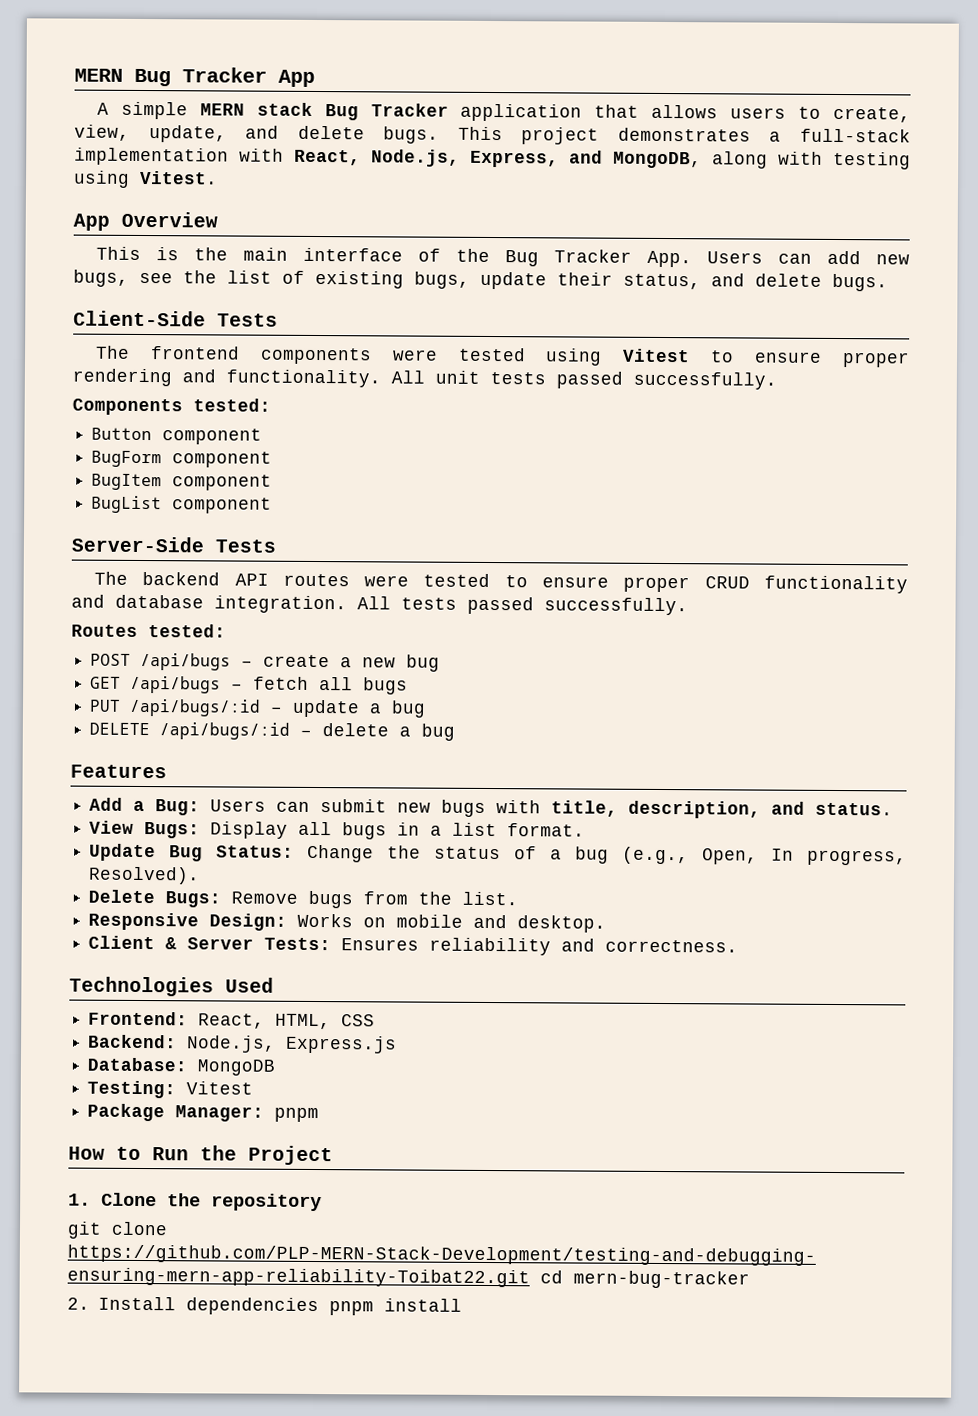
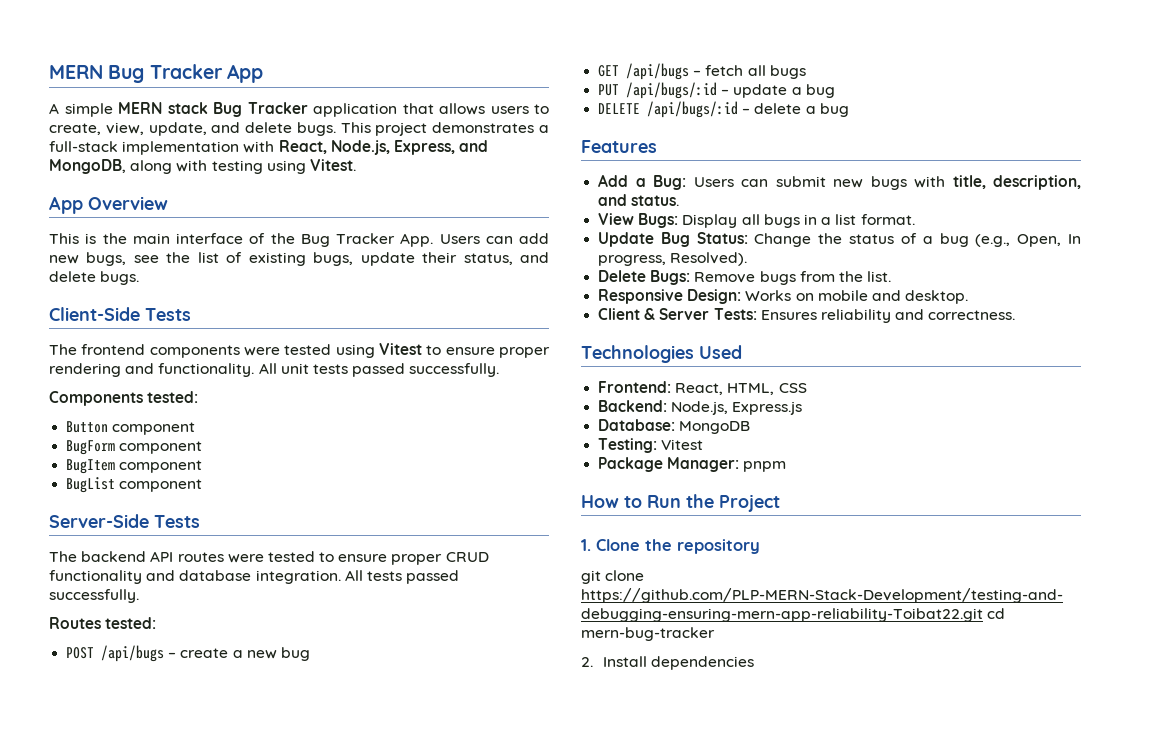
- 2. Install dependencies pnpm install
+ 2. Install dependencies

